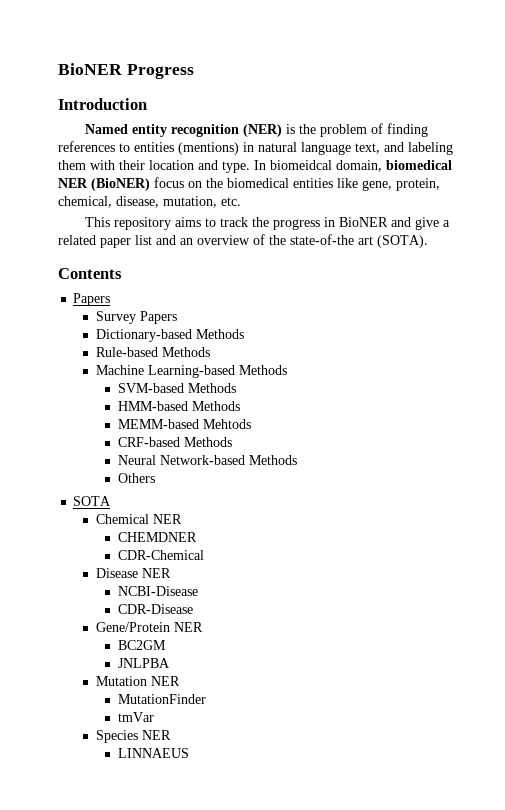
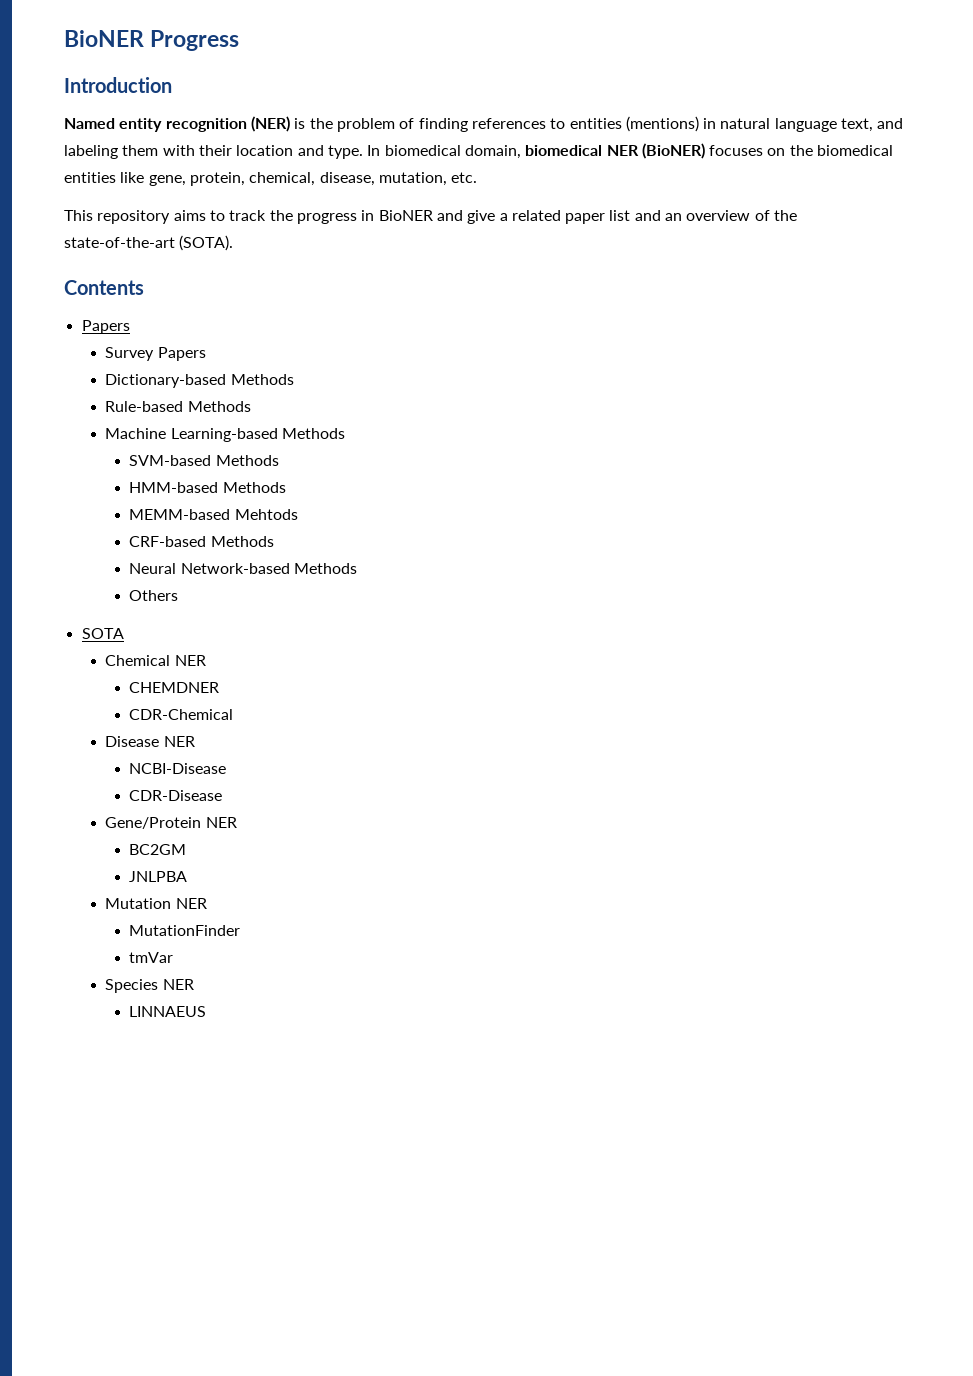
- In biomeidcal domain, biomedical NER (BioNER) focus on the biomedical entities like gene, protein, chemical, disease, mutation, etc.
+ In biomedical domain, biomedical NER (BioNER) focuses on the biomedical entities like gene, protein, chemical, disease, mutation, etc.
- This repository aims to track the progress in BioNER and give a related paper list and an overview of the state-of-the art (SOTA).
+ This repository aims to track the progress in BioNER and give a related paper list and an overview of the state-of-the-art (SOTA).

